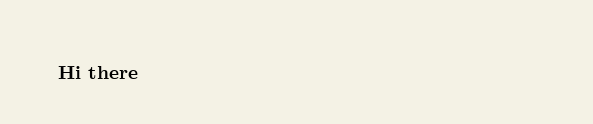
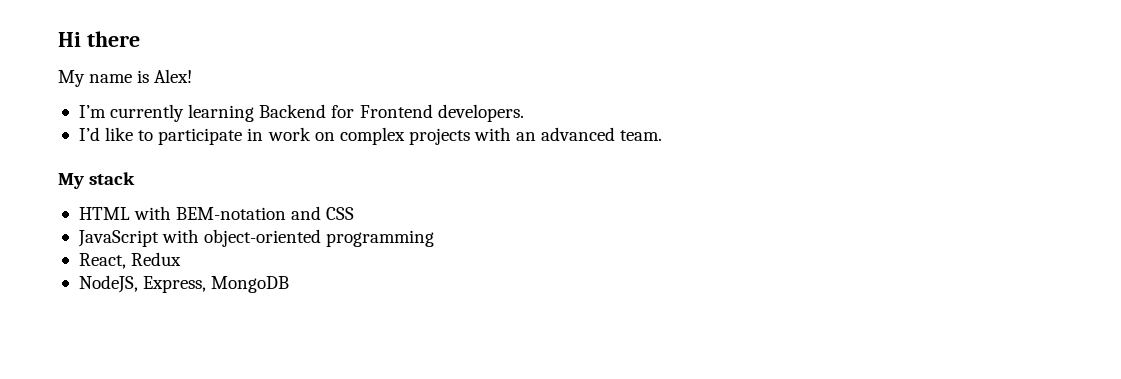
+ My name is Alex!
+ I’m currently learning Backend for Frontend developers.
+ I’d like to participate in work on complex projects with an advanced team.
+ My stack
+ HTML with BEM-notation and CSS
+ JavaScript with object-oriented programming
+ React, Redux
+ NodeJS, Express, MongoDB

